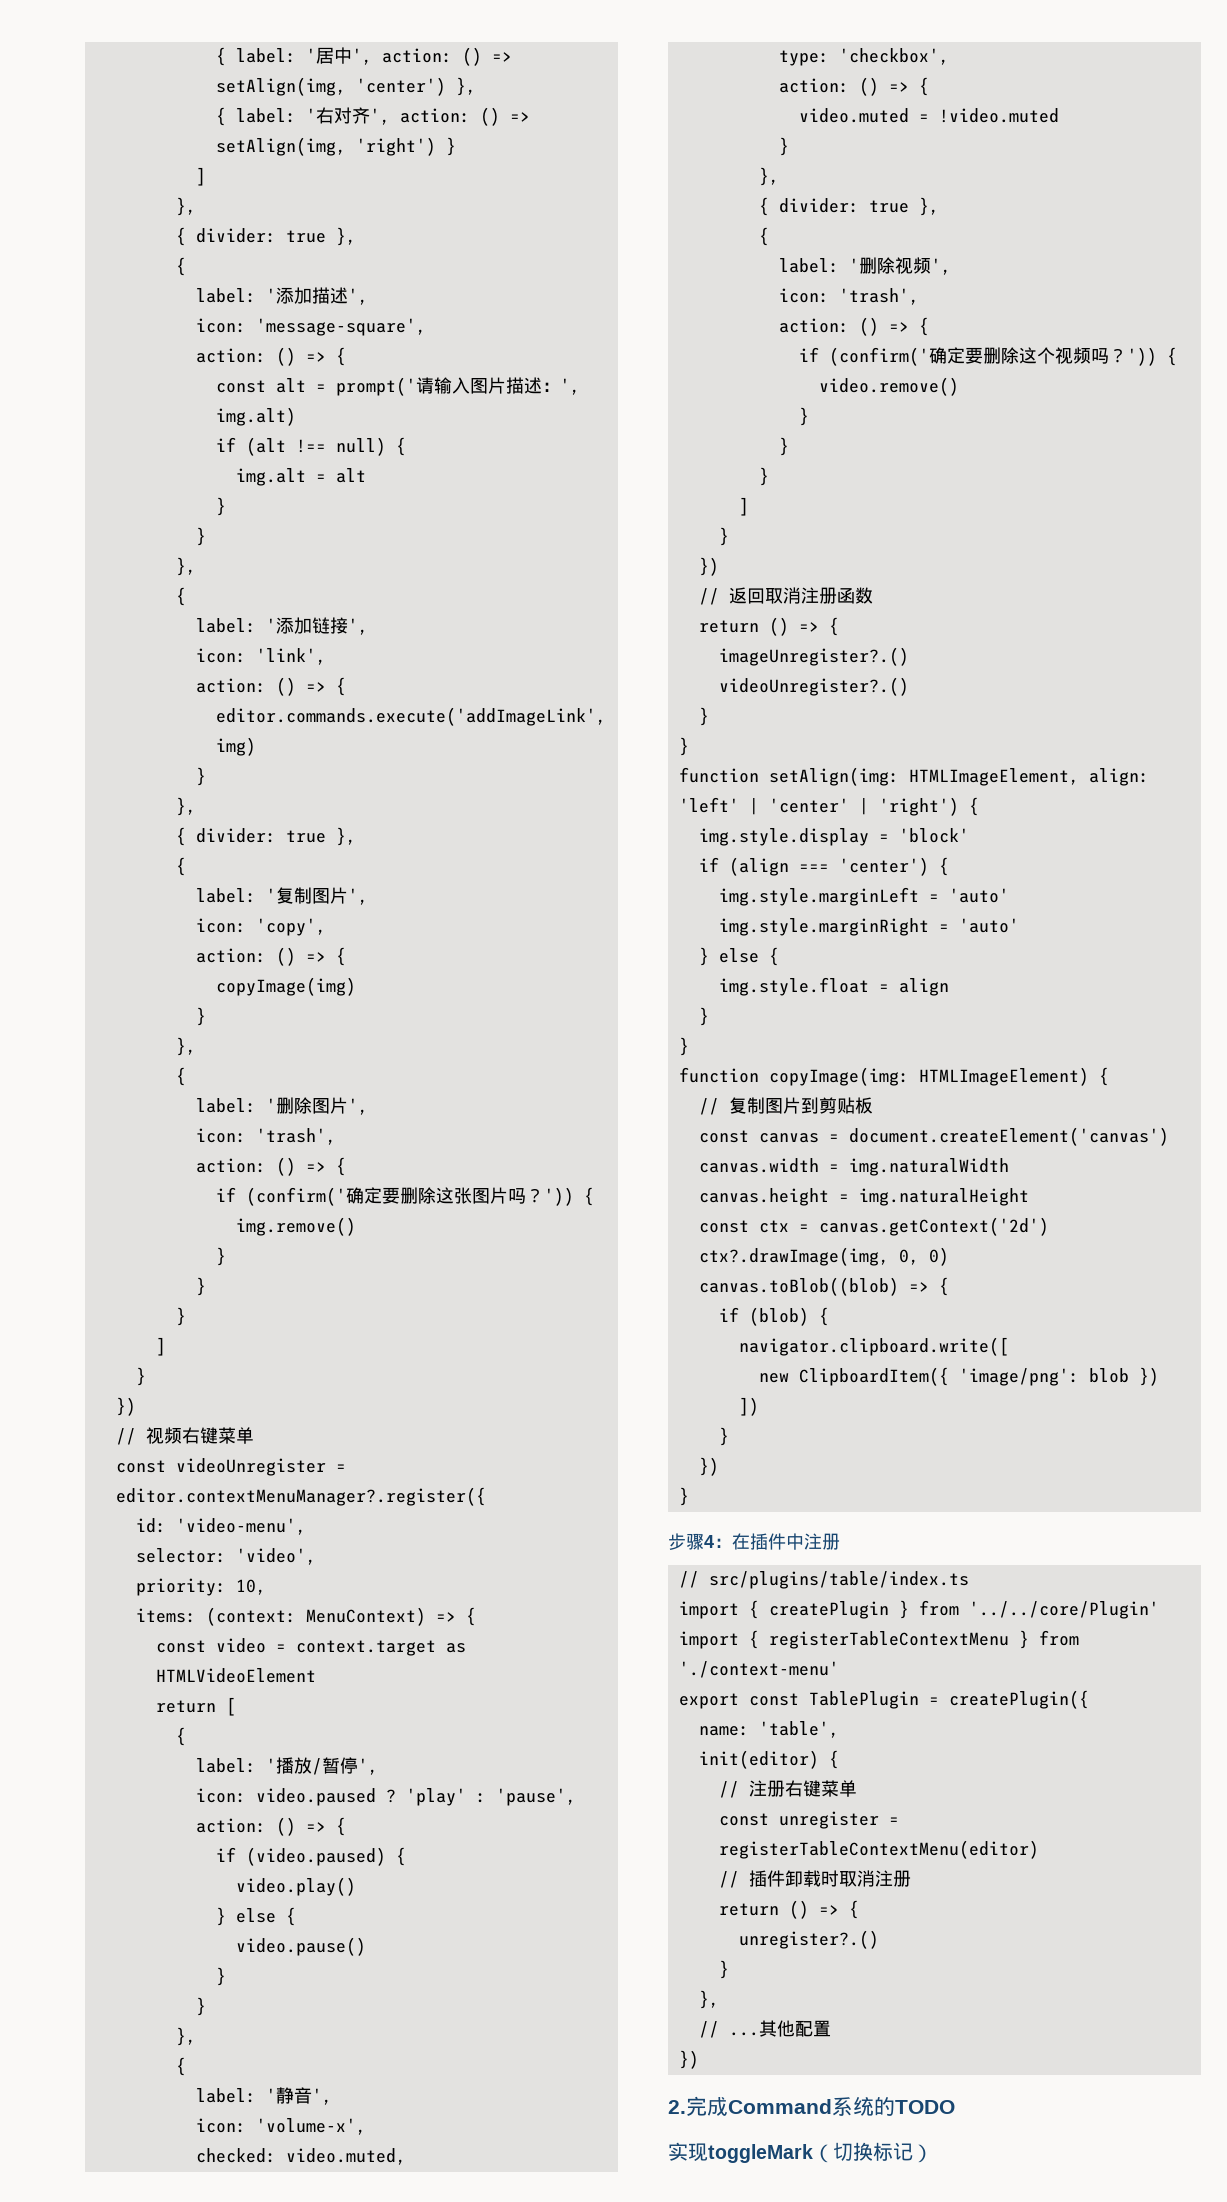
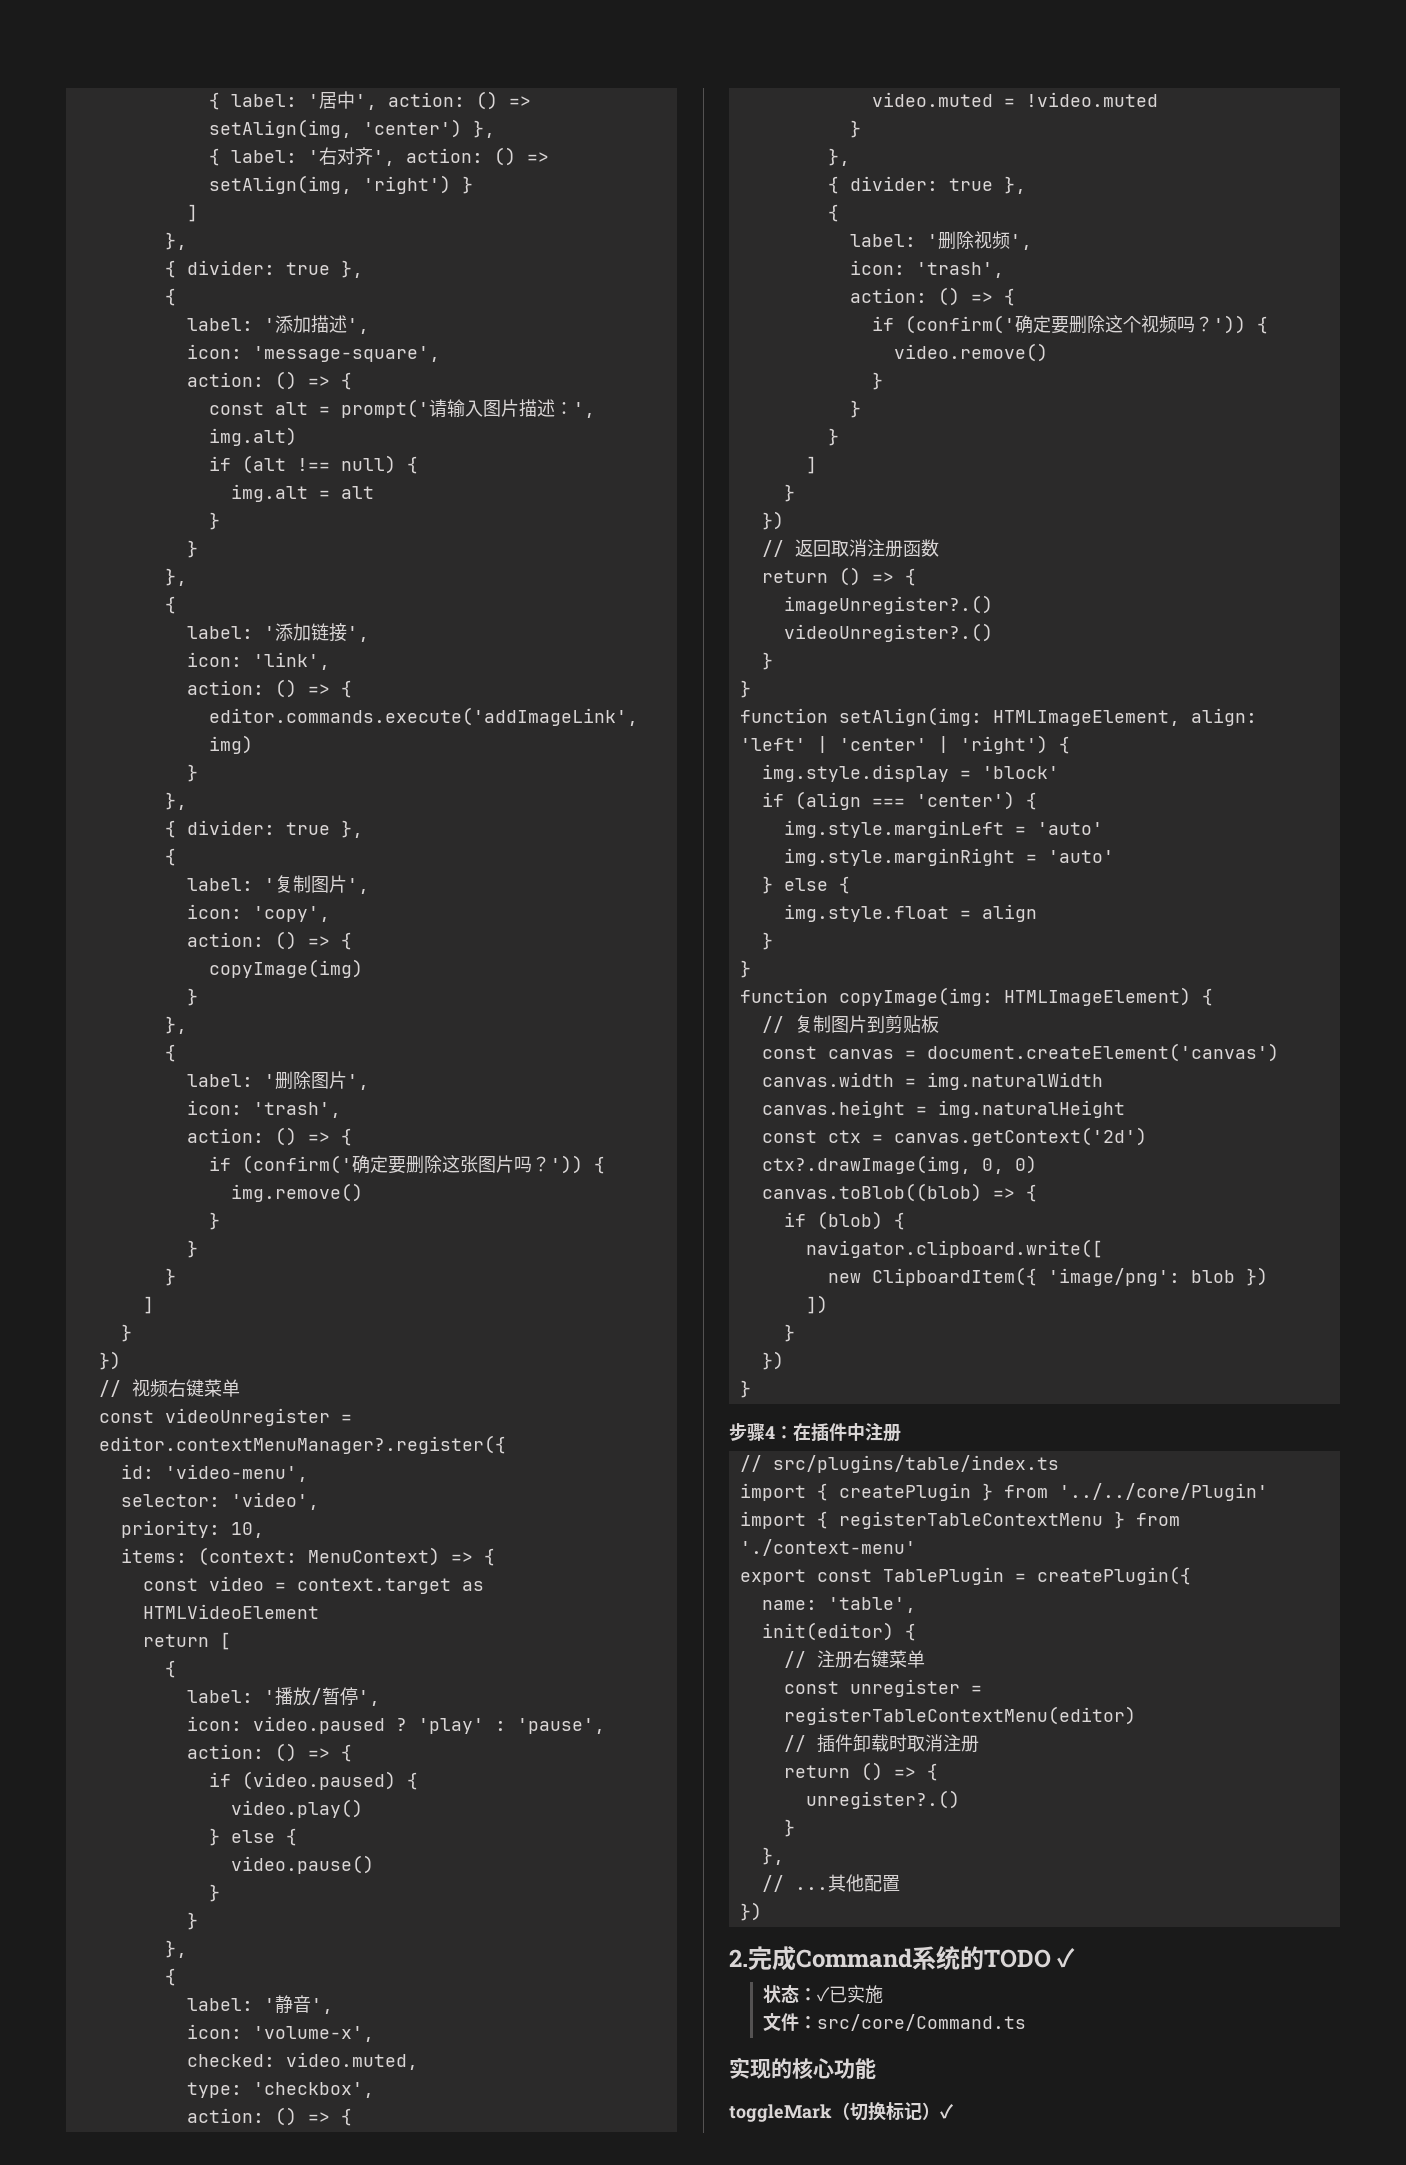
- 2.完成Command系统的TODO
+ 2.完成Command系统的TODO ✓
+ 状态：✓已实施
+ 文件：src/core/Command.ts
- 实现toggleMark（切换标记）
+ 实现的核心功能
+ toggleMark（切换标记）✓

